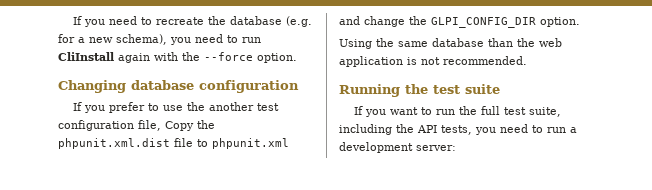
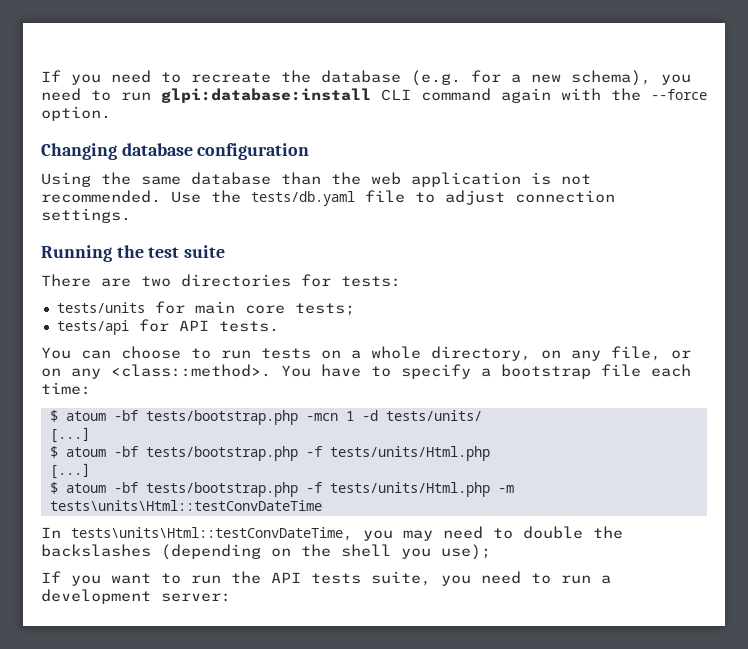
- If you need to recreate the database (e.g. for a new schema), you need to run CliInstall again with the --force option.
+ If you need to recreate the database (e.g. for a new schema), you need to run glpi:database:install CLI command again with the --force option.
- If you prefer to use the another test configuration file, Copy the phpunit.xml.dist file to phpunit.xml and change the GLPI_CONFIG_DIR option.
- Using the same database than the web application is not recommended.
+ Using the same database than the web application is not recommended. Use the tests/db.yaml file to adjust connection settings.
  Running the test suite
+ There are two directories for tests:
+ tests/units for main core tests;
+ tests/api for API tests.
+ You can choose to run tests on a whole directory, on any file, or on any <class::method>. You have to specify a bootstrap file each time:
+ $ atoum -bf tests/bootstrap.php -mcn 1 -d tests/units/
+ [...]
+ $ atoum -bf tests/bootstrap.php -f tests/units/Html.php
+ [...]
+ $ atoum -bf tests/bootstrap.php -f tests/units/Html.php -m tests\units\Html::testConvDateTime
+ In tests\units\Html::testConvDateTime, you may need to double the backslashes (depending on the shell you use);
- If you want to run the full test suite, including the API tests, you need to run a development server:
+ If you want to run the API tests suite, you need to run a development server:

